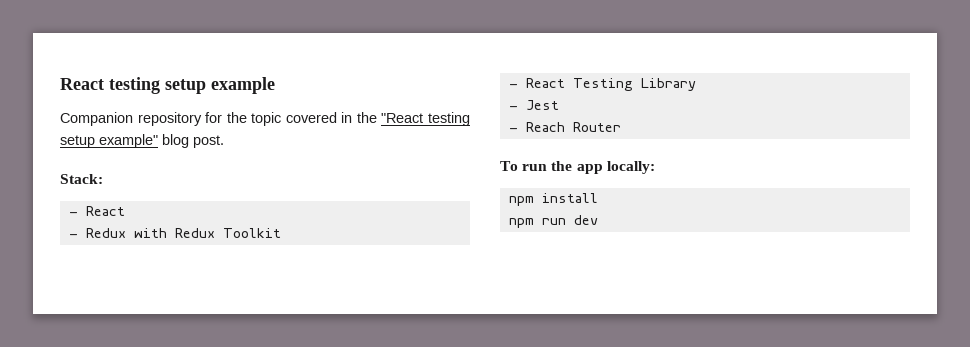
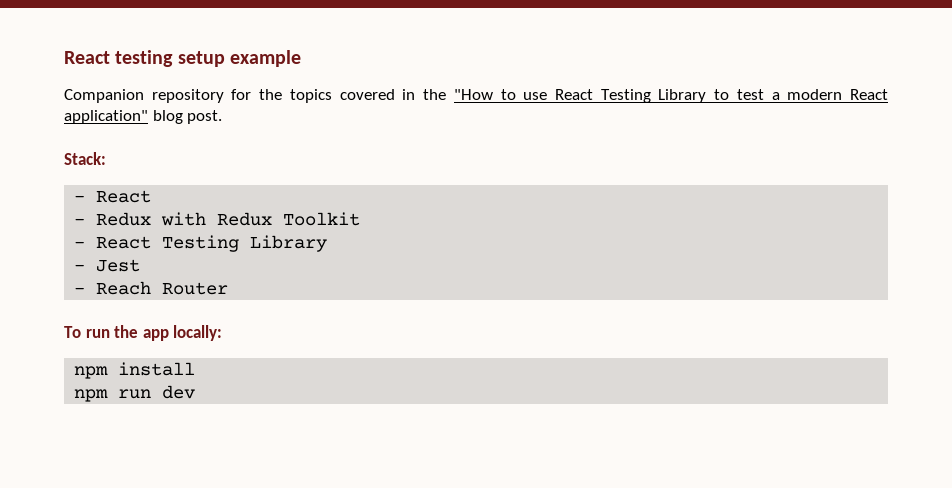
- Companion repository for the topic covered in the "React testing setup example" blog post.
+ Companion repository for the topics covered in the "How to use React Testing Library to test a modern React application" blog post.

